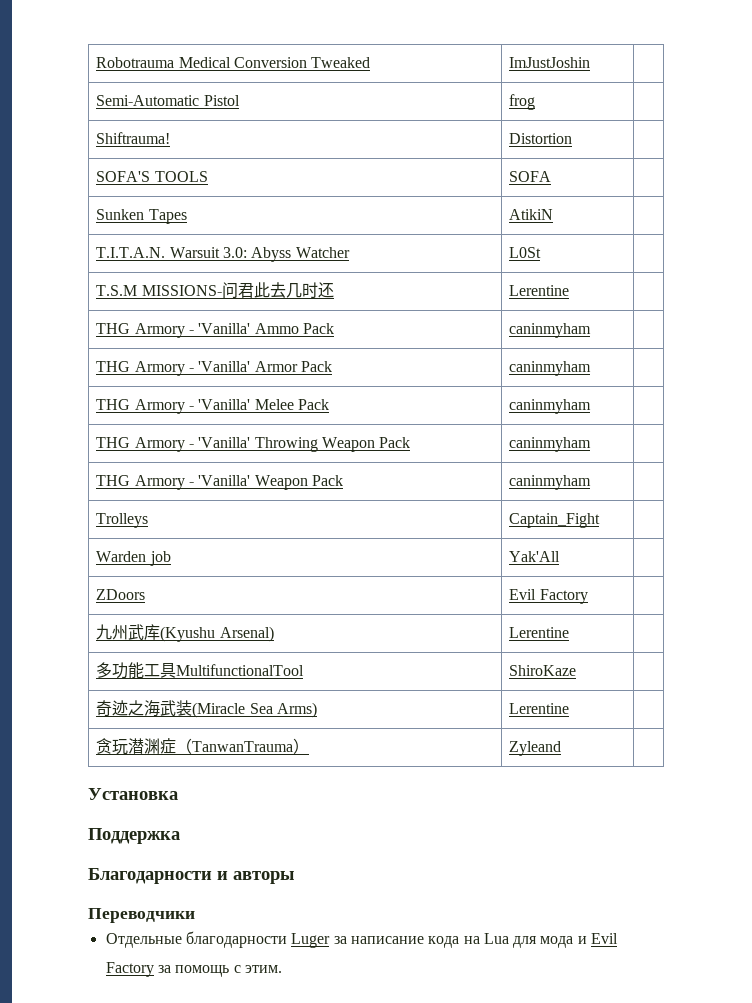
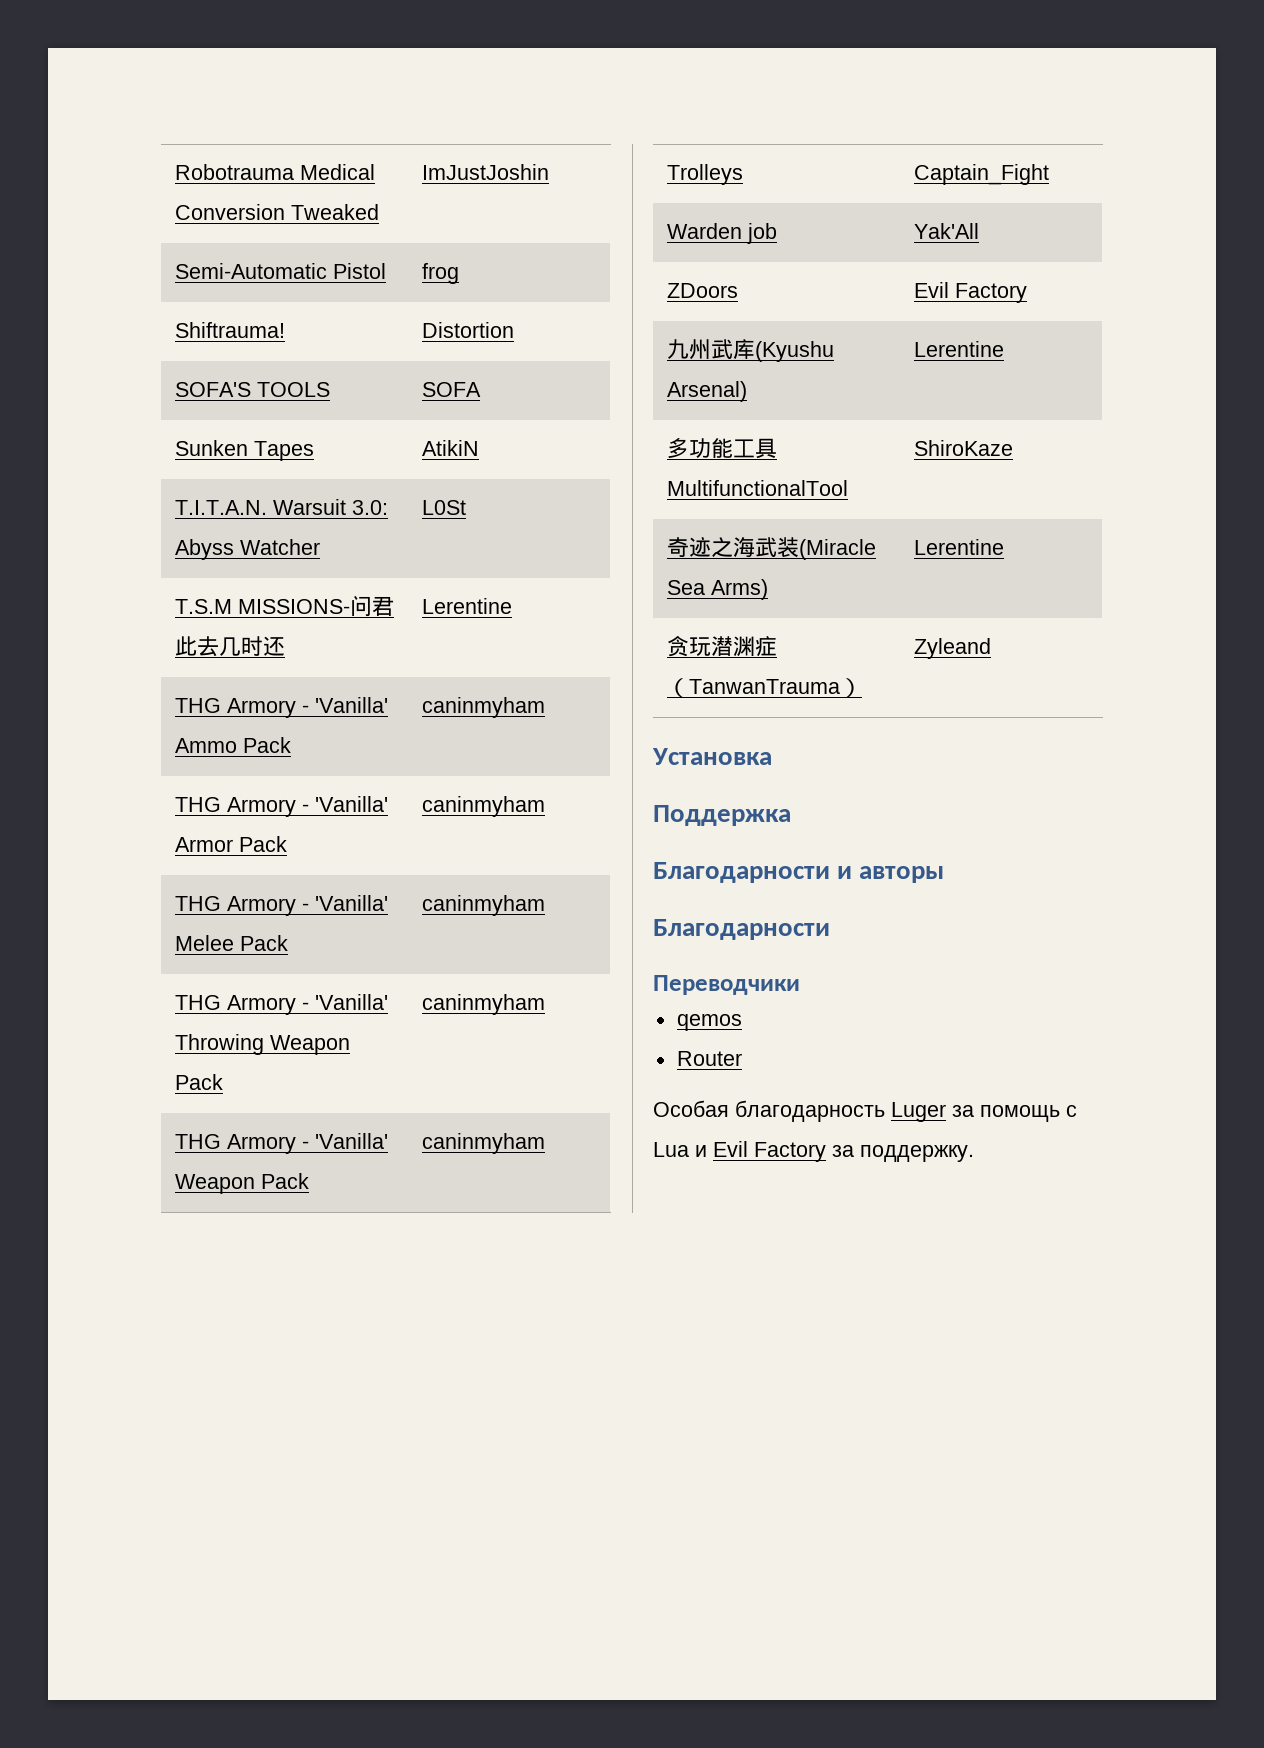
  Благодарности и авторы
+ Благодарности
- Отдельные благодарности Luger за написание кода на Lua для мода и Evil Factory за помощь с этим.
+ qemos
+ Router
+ Особая благодарность Luger за помощь с Lua и Evil Factory за поддержку.

